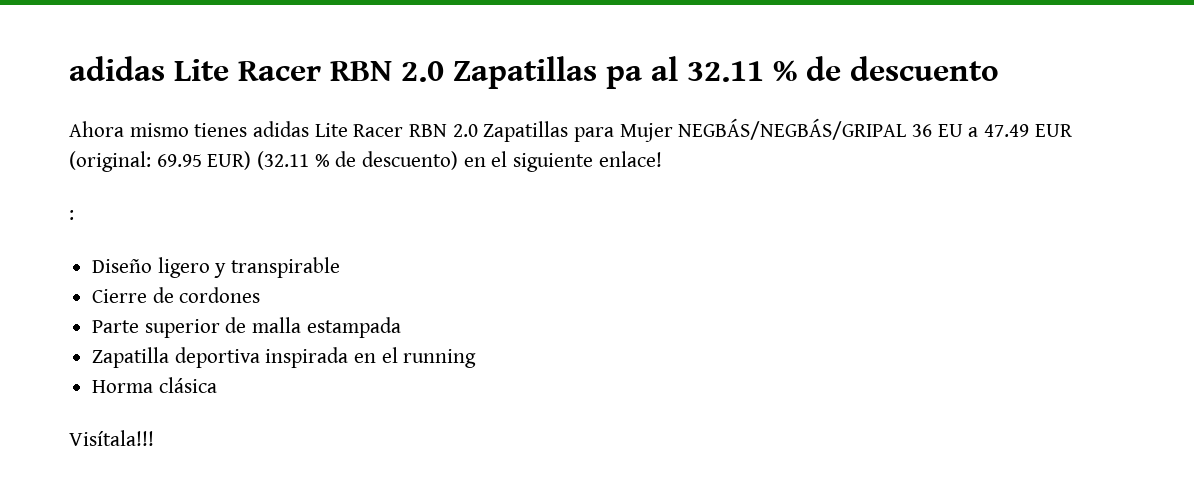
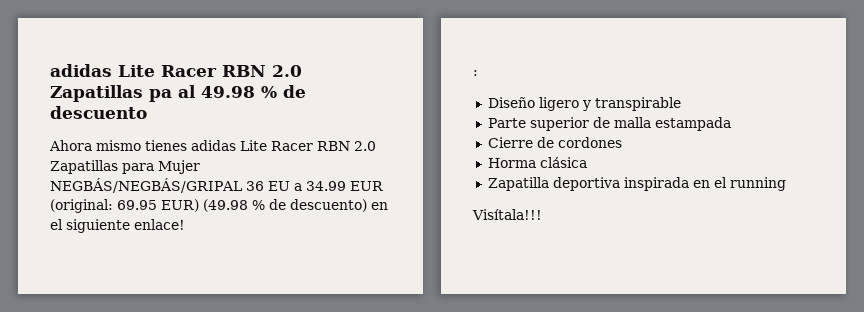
- adidas Lite Racer RBN 2.0 Zapatillas pa al 32.11 % de descuento
+ adidas Lite Racer RBN 2.0 Zapatillas pa al 49.98 % de descuento
- Ahora mismo tienes adidas Lite Racer RBN 2.0 Zapatillas para Mujer NEGBÁS/NEGBÁS/GRIPAL 36 EU a 47.49 EUR (original: 69.95 EUR) (32.11 % de descuento) en el siguiente enlace!
+ Ahora mismo tienes adidas Lite Racer RBN 2.0 Zapatillas para Mujer NEGBÁS/NEGBÁS/GRIPAL 36 EU a 34.99 EUR (original: 69.95 EUR) (49.98 % de descuento) en el siguiente enlace!
- Cierre de cordones
+ Cierre de cordones
+ Horma clásica
- Horma clásica

